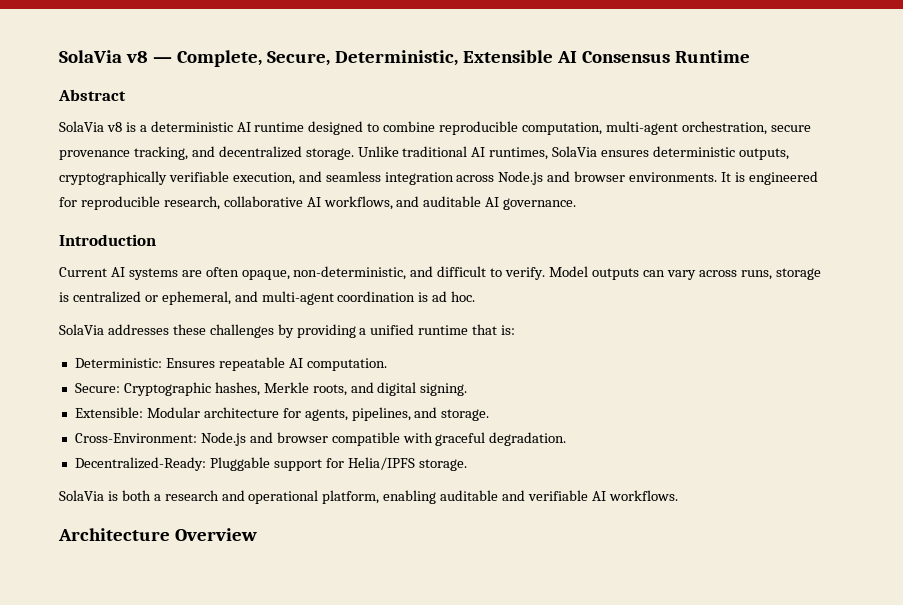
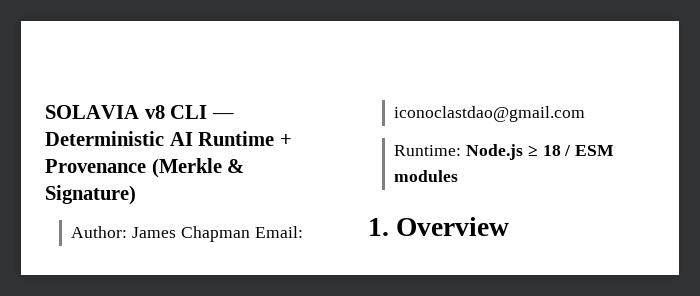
- SolaVia v8 — Complete, Secure, Deterministic, Extensible AI Consensus Runtime
- Abstract
- SolaVia v8 is a deterministic AI runtime designed to combine reproducible computation, multi-agent orchestration, secure provenance tracking, and decentralized storage. Unlike traditional AI runtimes, SolaVia ensures deterministic outputs, cryptographically verifiable execution, and seamless integration across Node.js and browser environments. It is engineered for reproducible research, collaborative AI workflows, and auditable AI governance.
- Introduction
- Current AI systems are often opaque, non-deterministic, and difficult to verify. Model outputs can vary across runs, storage is centralized or ephemeral, and multi-agent coordination is ad hoc.
- SolaVia addresses these challenges by providing a unified runtime that is:
- Deterministic: Ensures repeatable AI computation.
- Secure: Cryptographic hashes, Merkle roots, and digital signing.
- Extensible: Modular architecture for agents, pipelines, and storage.
- Cross-Environment: Node.js and browser compatible with graceful degradation.
- Decentralized-Ready: Pluggable support for Helia/IPFS storage.
- SolaVia is both a research and operational platform, enabling auditable and verifiable AI workflows.
- Architecture Overview
+ SOLAVIA v8 CLI — Deterministic AI Runtime + Provenance (Merkle & Signature)
+ Author: James Chapman Email: iconoclastdao@gmail.com
+ Runtime: Node.js ≥ 18 / ESM modules
+ 1. Overview

